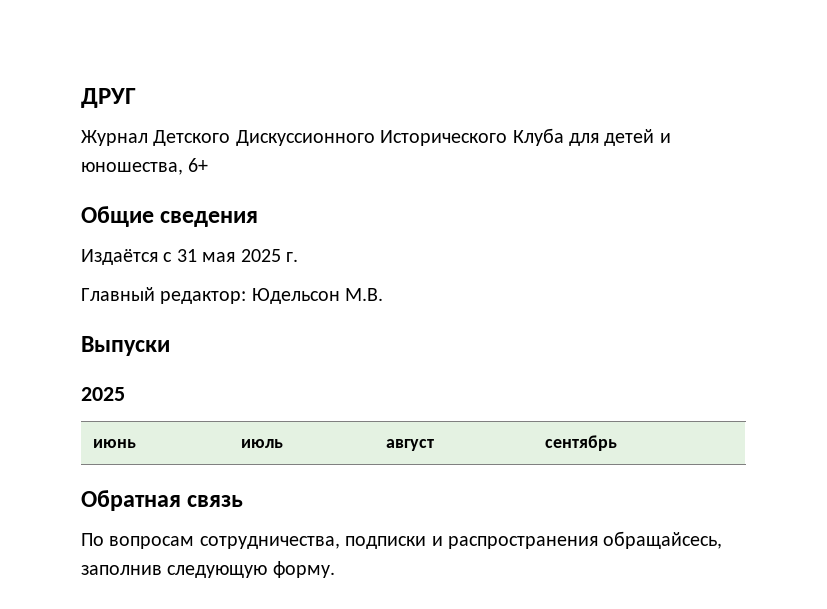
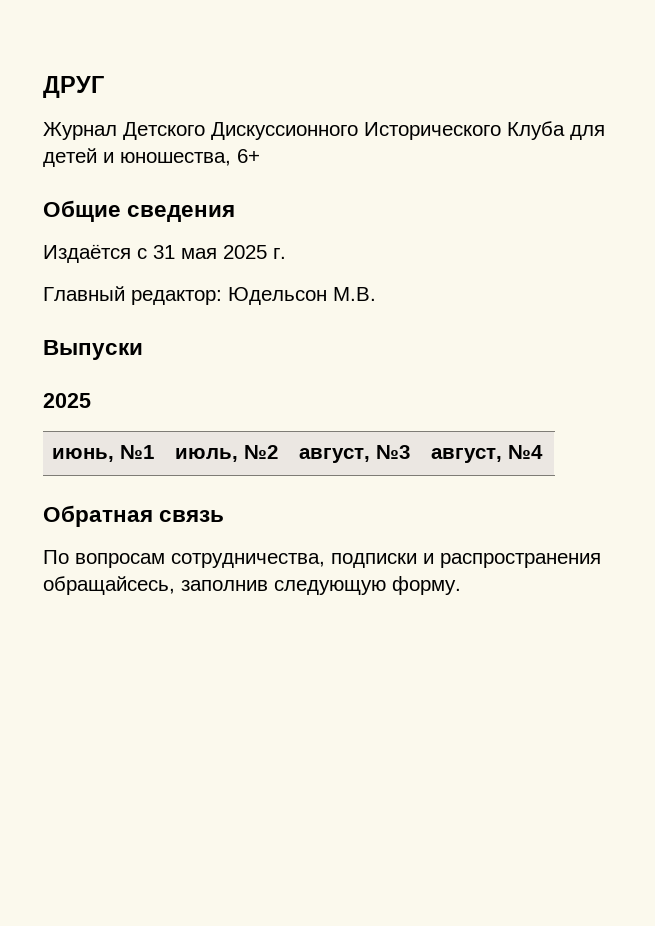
- июнь | июль | август | сентябрь
+ июнь, №1 | июль, №2 | август, №3 | август, №4

